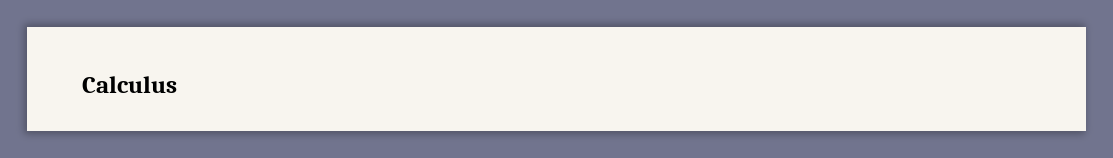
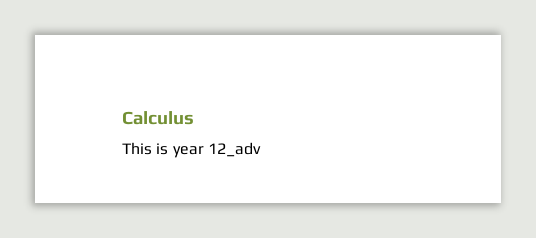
+ This is year 12_adv

